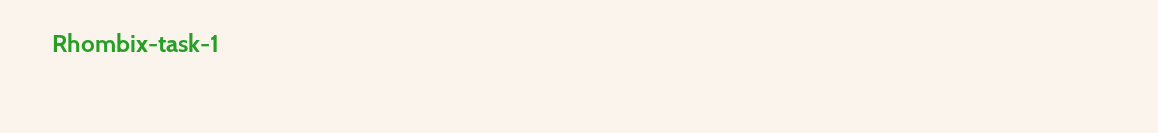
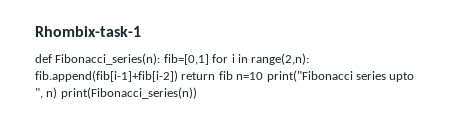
+ def Fibonacci_series(n): fib=[0,1] for i in range(2,n): fib.append(fib[i-1]+fib[i-2]) return fib n=10 print("Fibonacci series upto ", n) print(Fibonacci_series(n))

